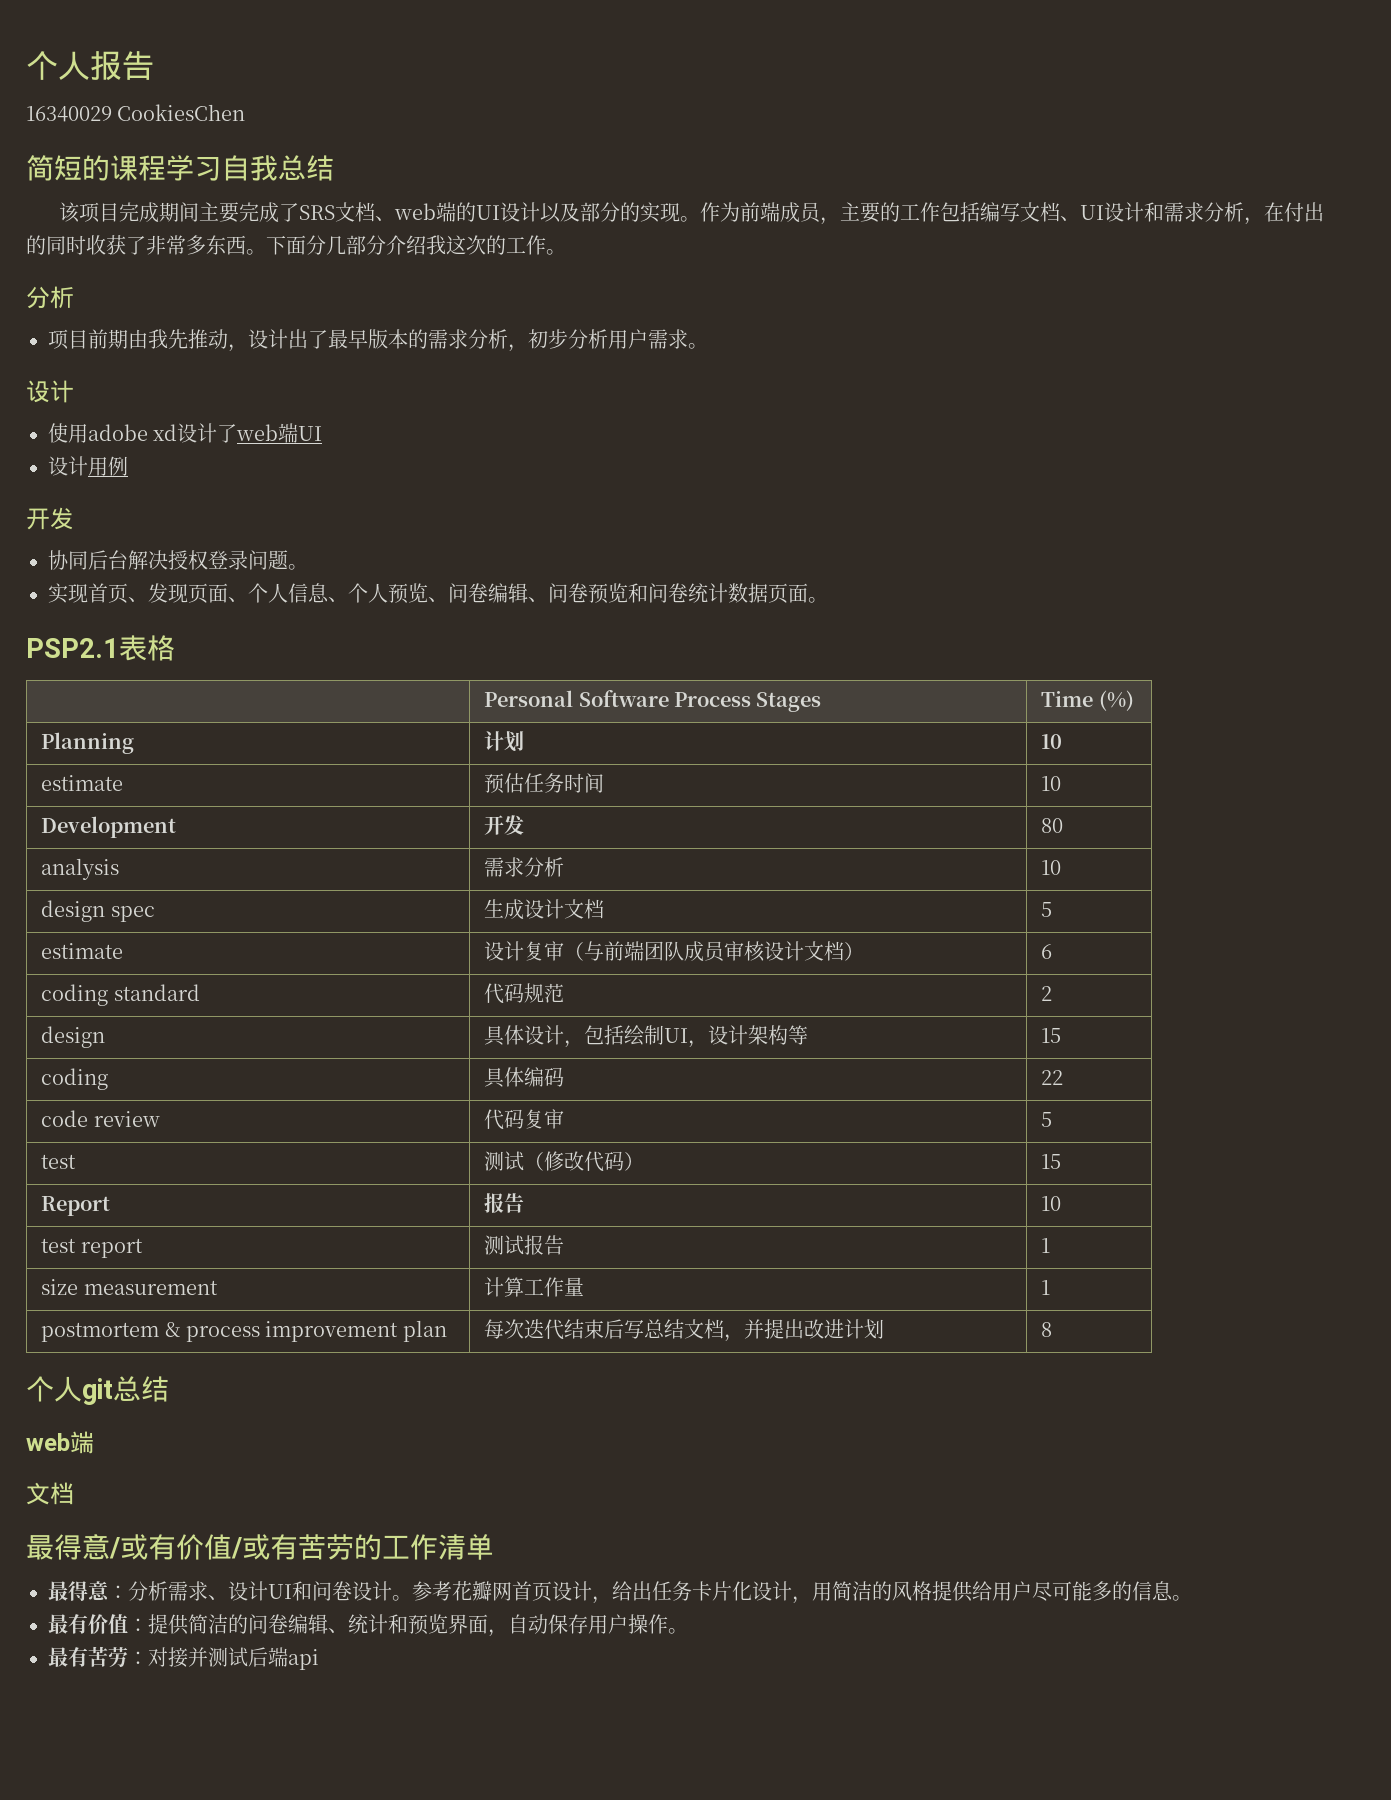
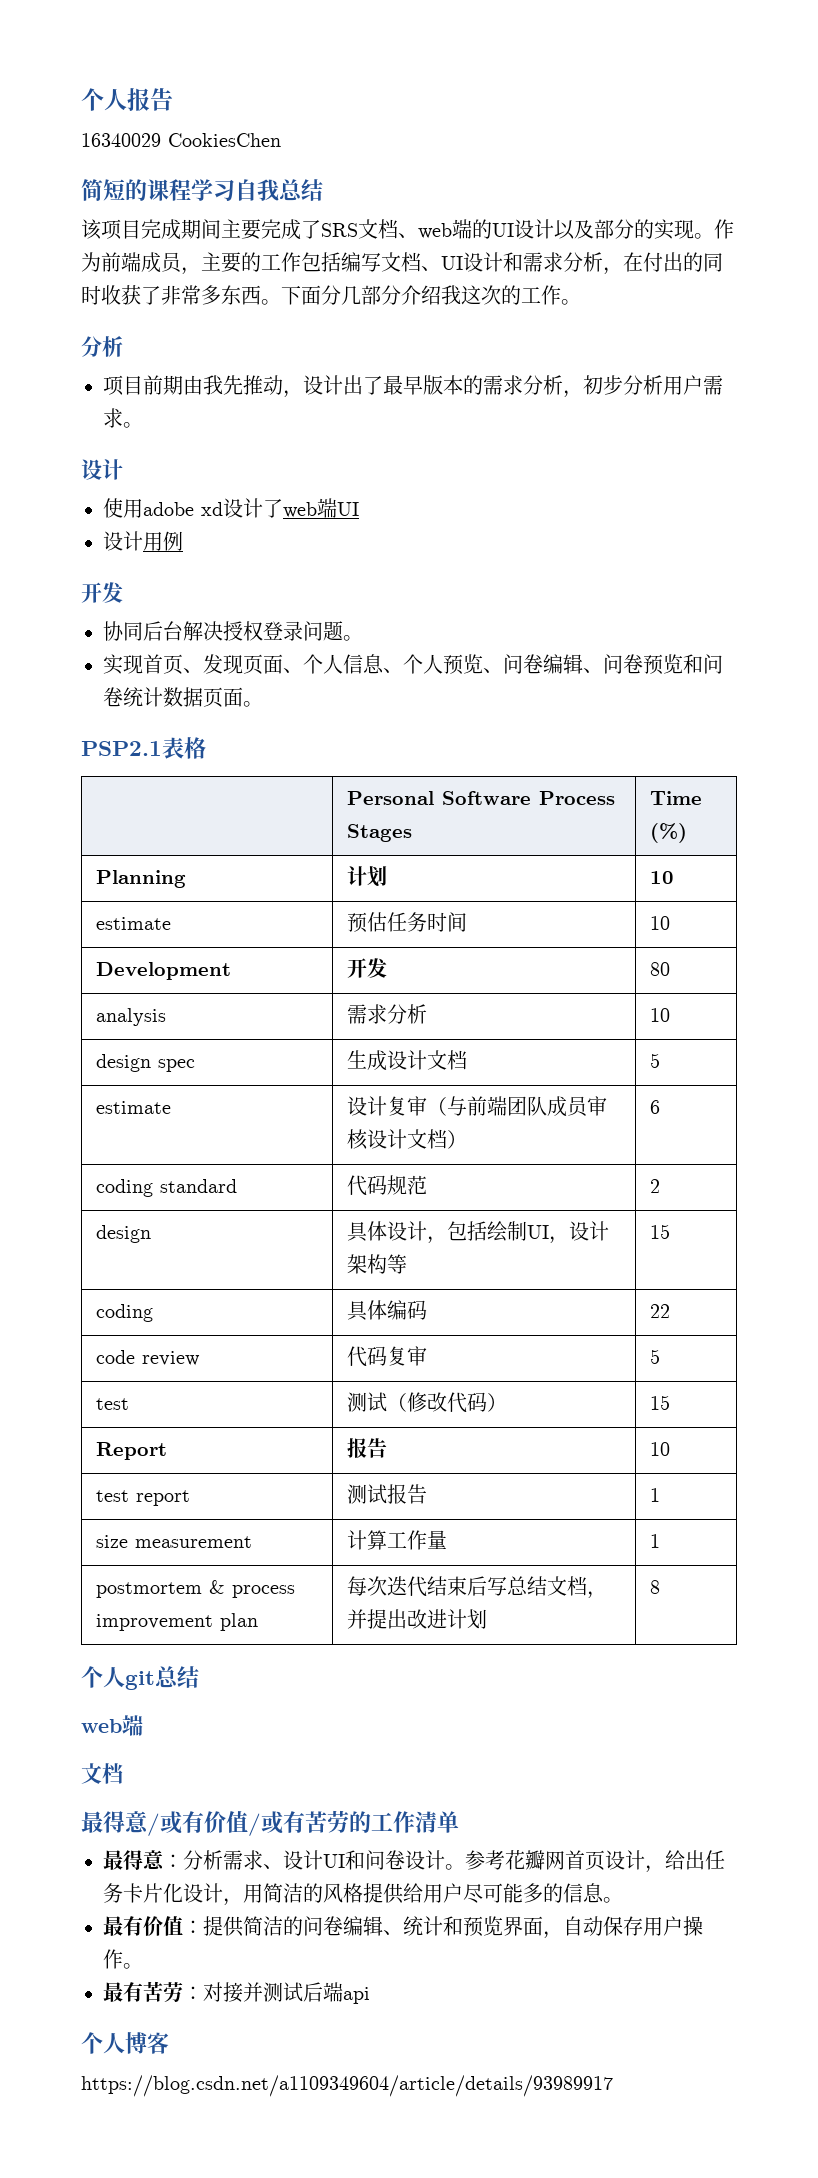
+ 个人博客
+ https://blog.csdn.net/a1109349604/article/details/93989917

